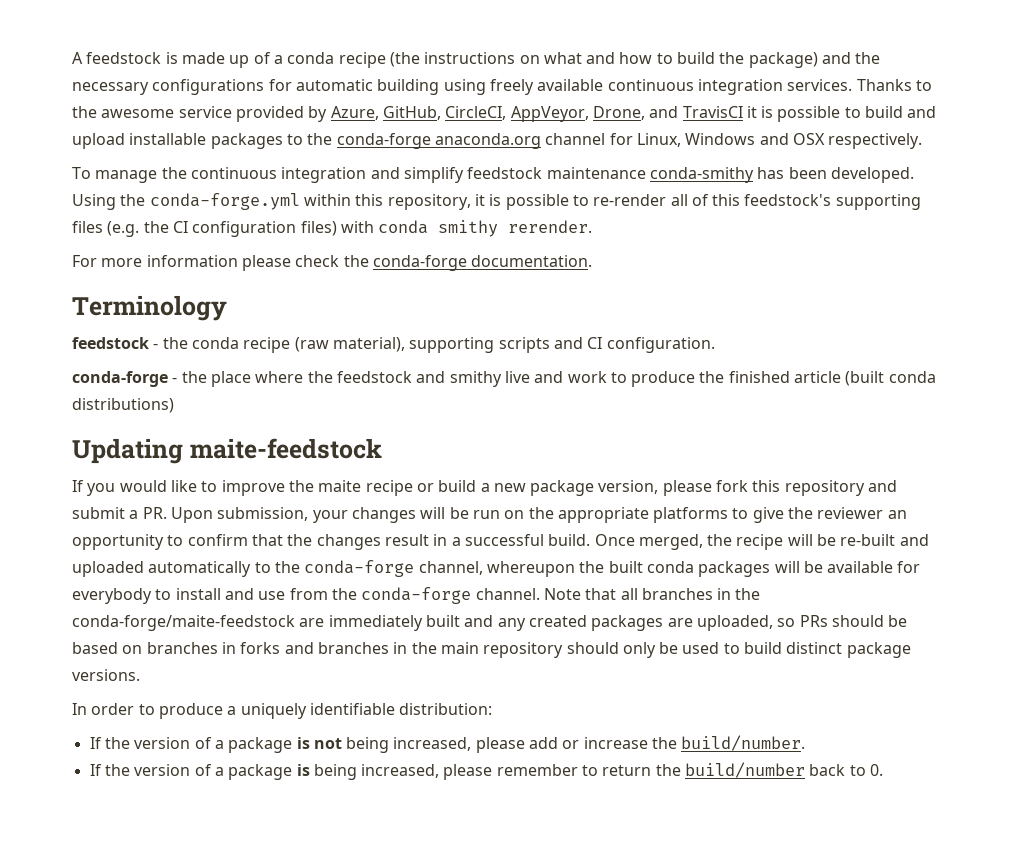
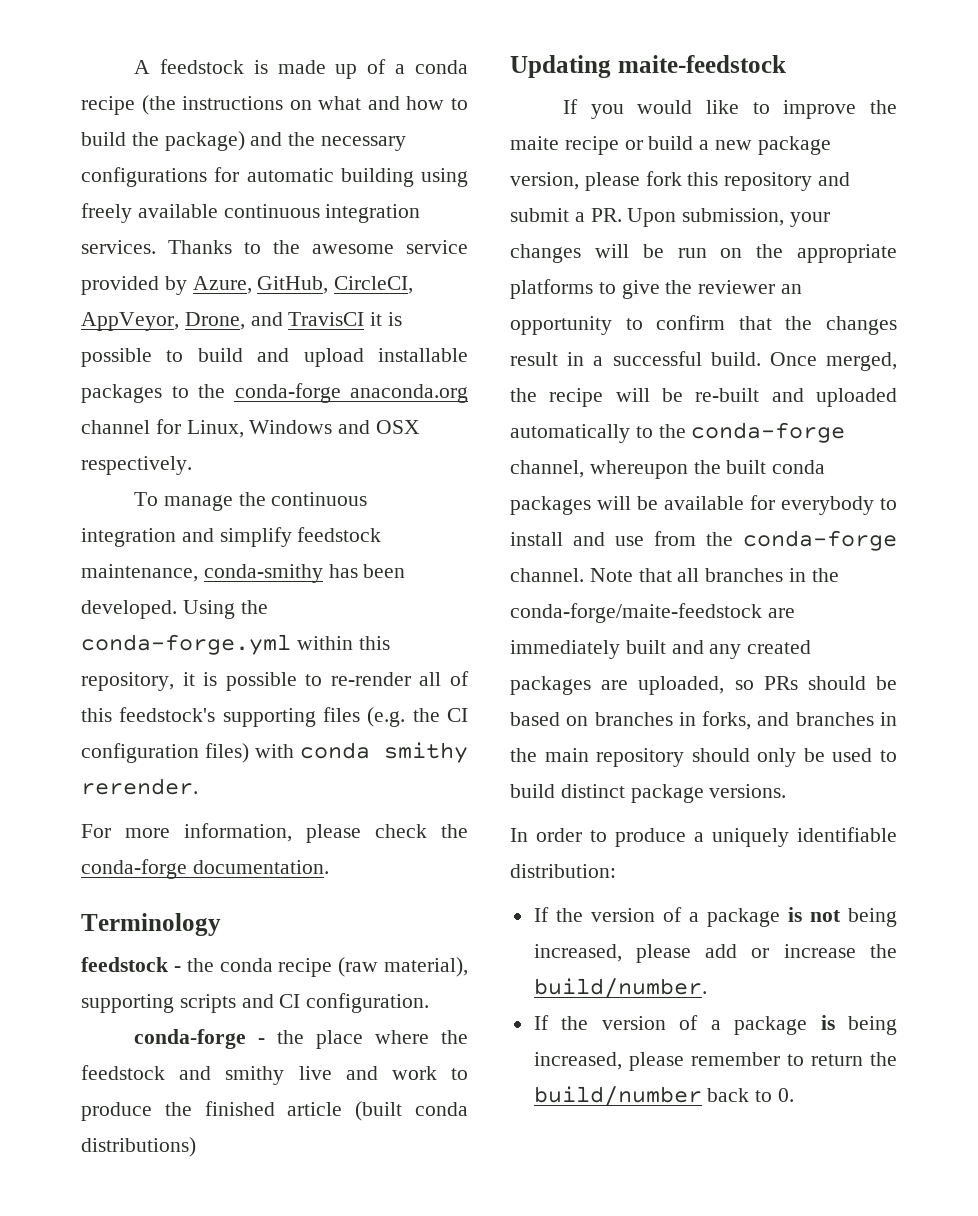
- To manage the continuous integration and simplify feedstock maintenance conda-smithy has been developed.
+ To manage the continuous integration and simplify feedstock maintenance, conda-smithy has been developed.
- For more information please check the conda-forge documentation.
+ For more information, please check the conda-forge documentation.
- Note that all branches in the conda-forge/maite-feedstock are immediately built and any created packages are uploaded, so PRs should be based on branches in forks and branches in the main repository should only be used to build distinct package versions.
+ Note that all branches in the conda-forge/maite-feedstock are immediately built and any created packages are uploaded, so PRs should be based on branches in forks, and branches in the main repository should only be used to build distinct package versions.

